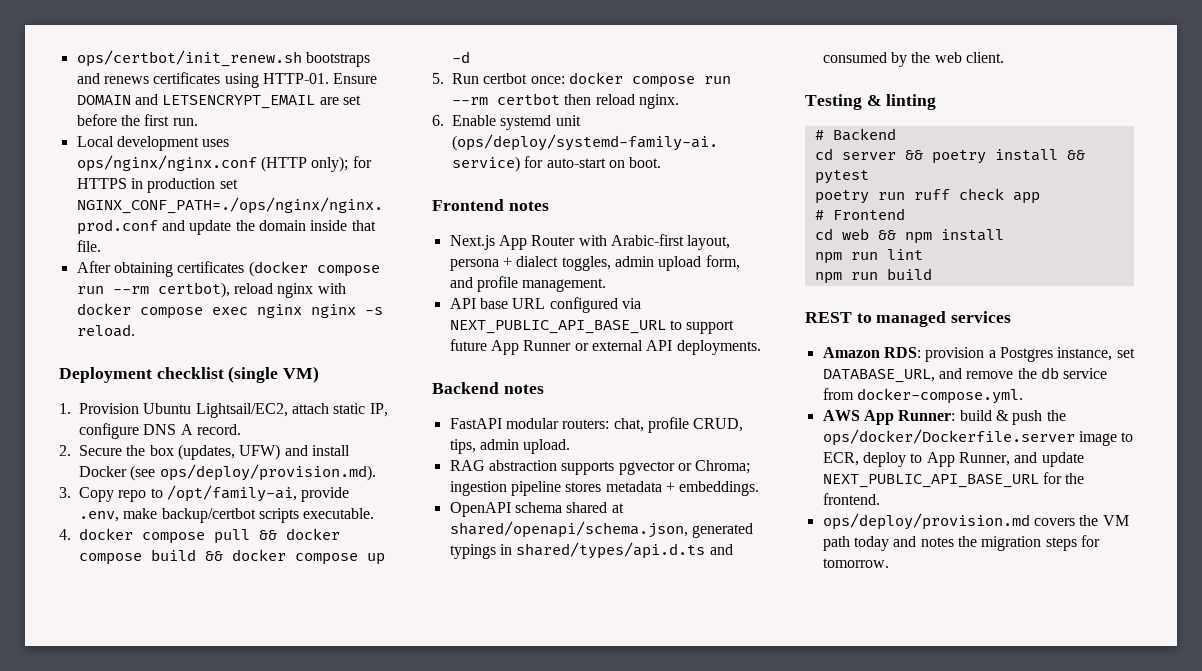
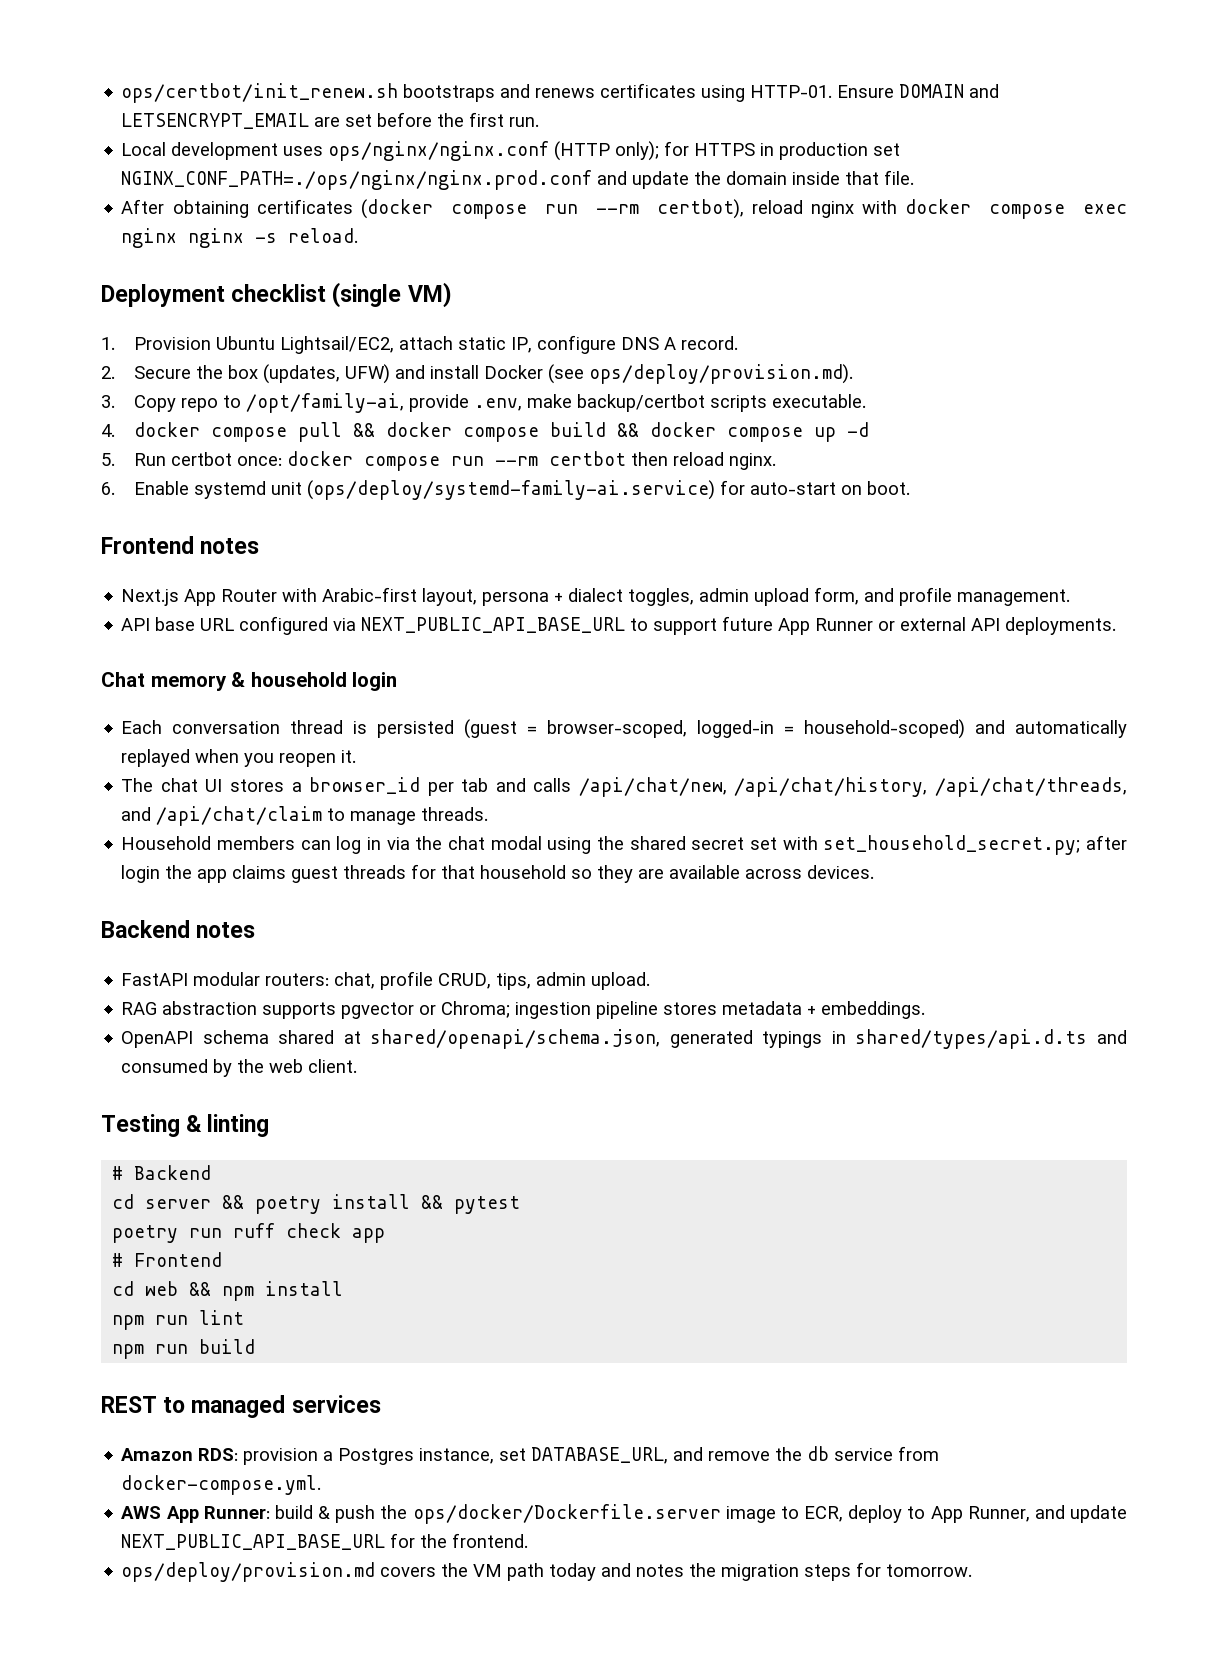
+ Chat memory & household login
+ Each conversation thread is persisted (guest = browser-scoped, logged-in = household-scoped) and automatically replayed when you reopen it.
+ The chat UI stores a browser_id per tab and calls /api/chat/new, /api/chat/history, /api/chat/threads, and /api/chat/claim to manage threads.
+ Household members can log in via the chat modal using the shared secret set with set_household_secret.py; after login the app claims guest threads for that household so they are available across devices.

